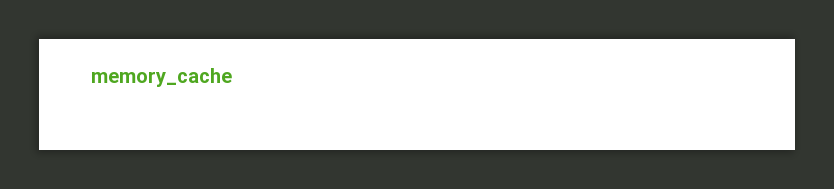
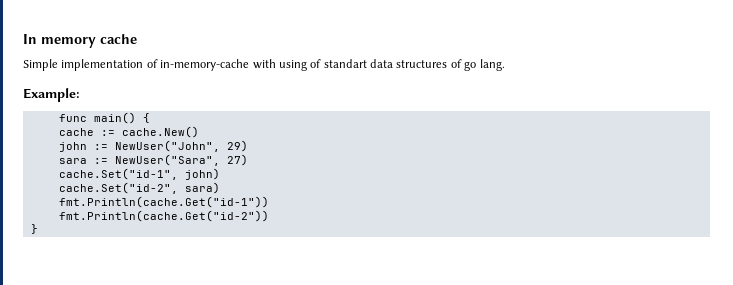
- memory_cache
+ In memory cache
+ Simple implementation of in-memory-cache with using of standart data structures of go lang.
+ Example:
+ func main() {
+ cache := cache.New()
+ john := NewUser("John", 29)
+ sara := NewUser("Sara", 27)
+ cache.Set("id-1", john)
+ cache.Set("id-2", sara)
+ fmt.Println(cache.Get("id-1"))
+ fmt.Println(cache.Get("id-2"))
+ }

